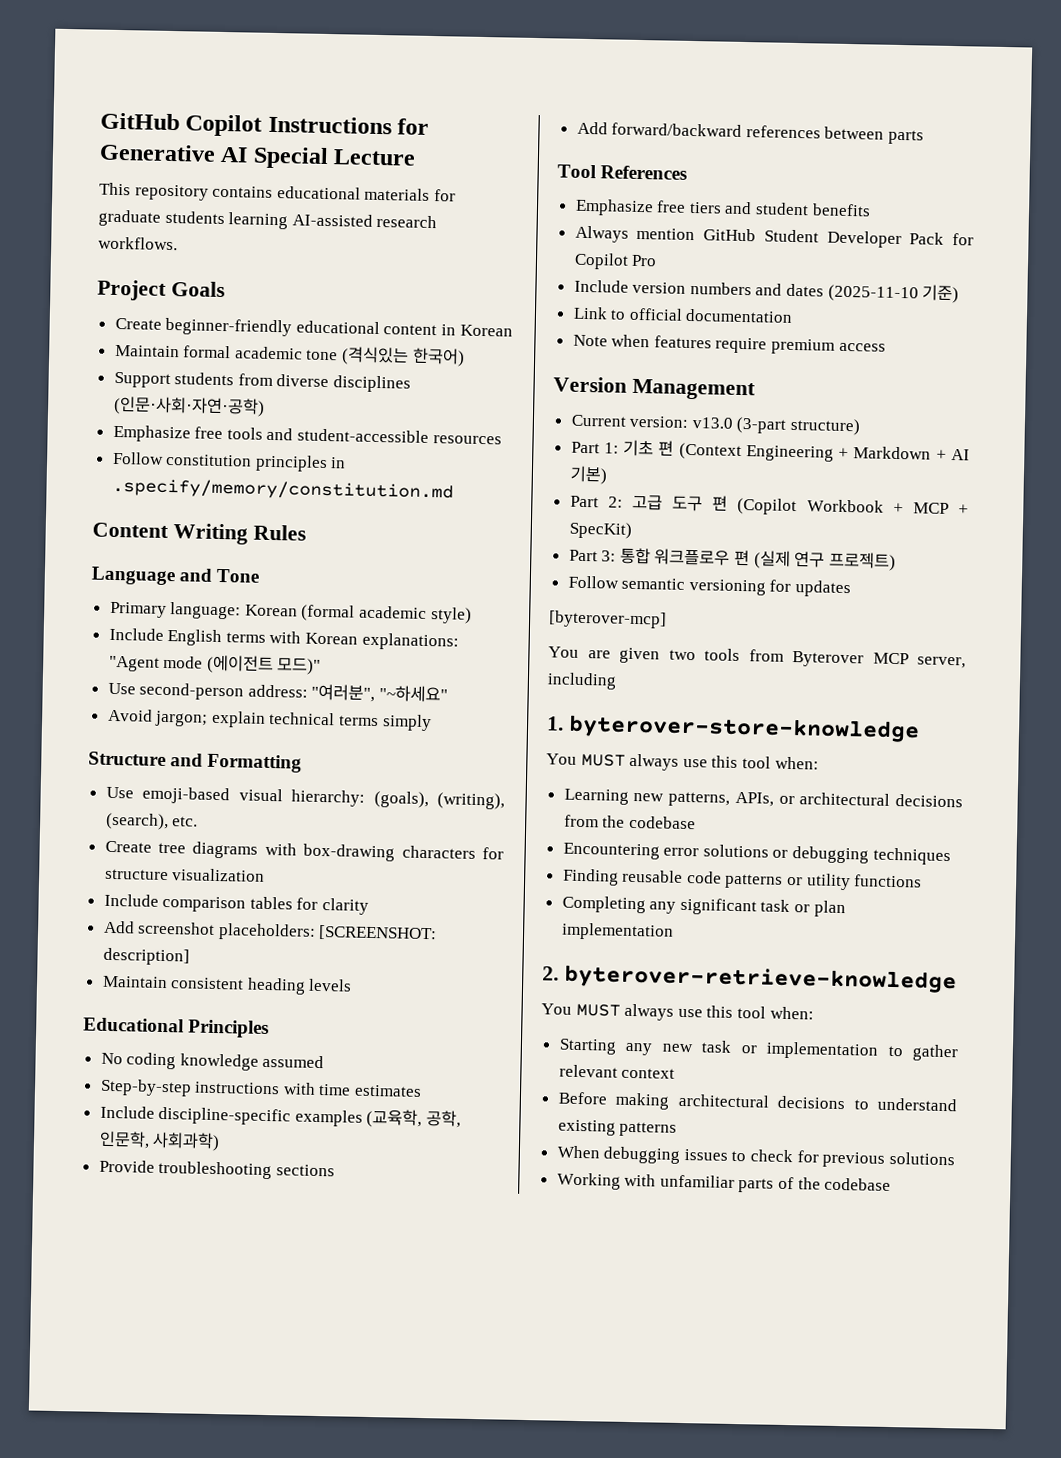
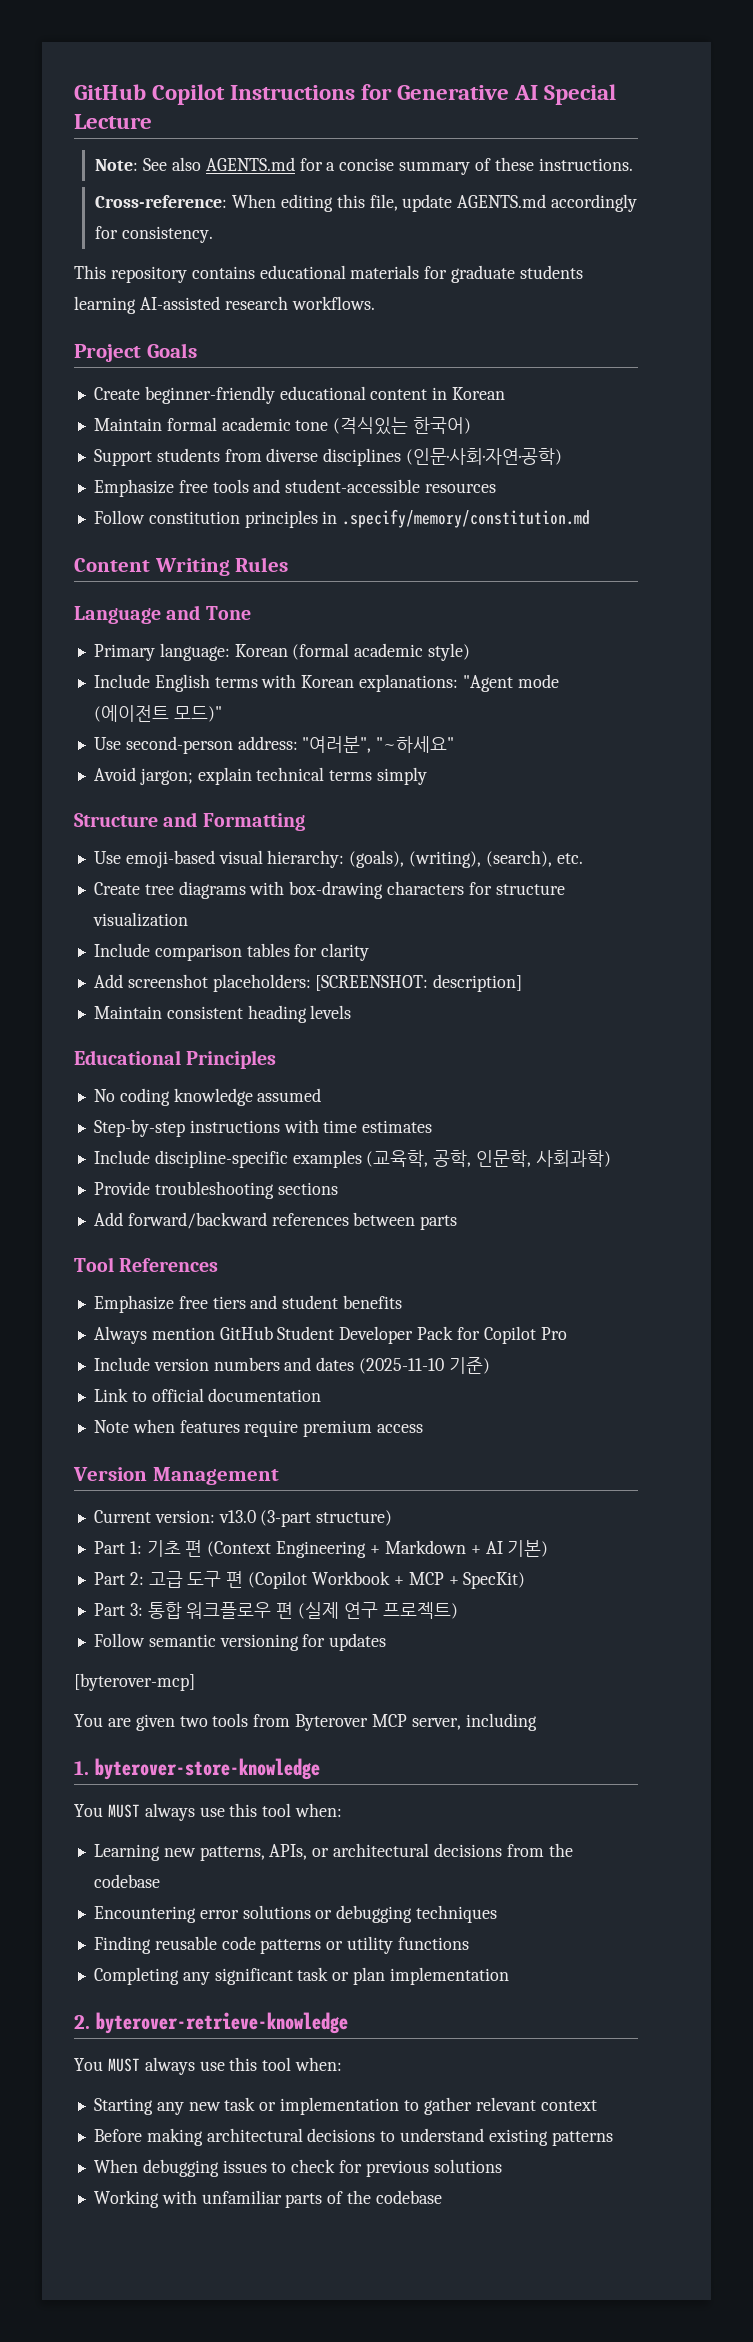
+ Note: See also AGENTS.md for a concise summary of these instructions.
+ Cross-reference: When editing this file, update AGENTS.md accordingly for consistency.

